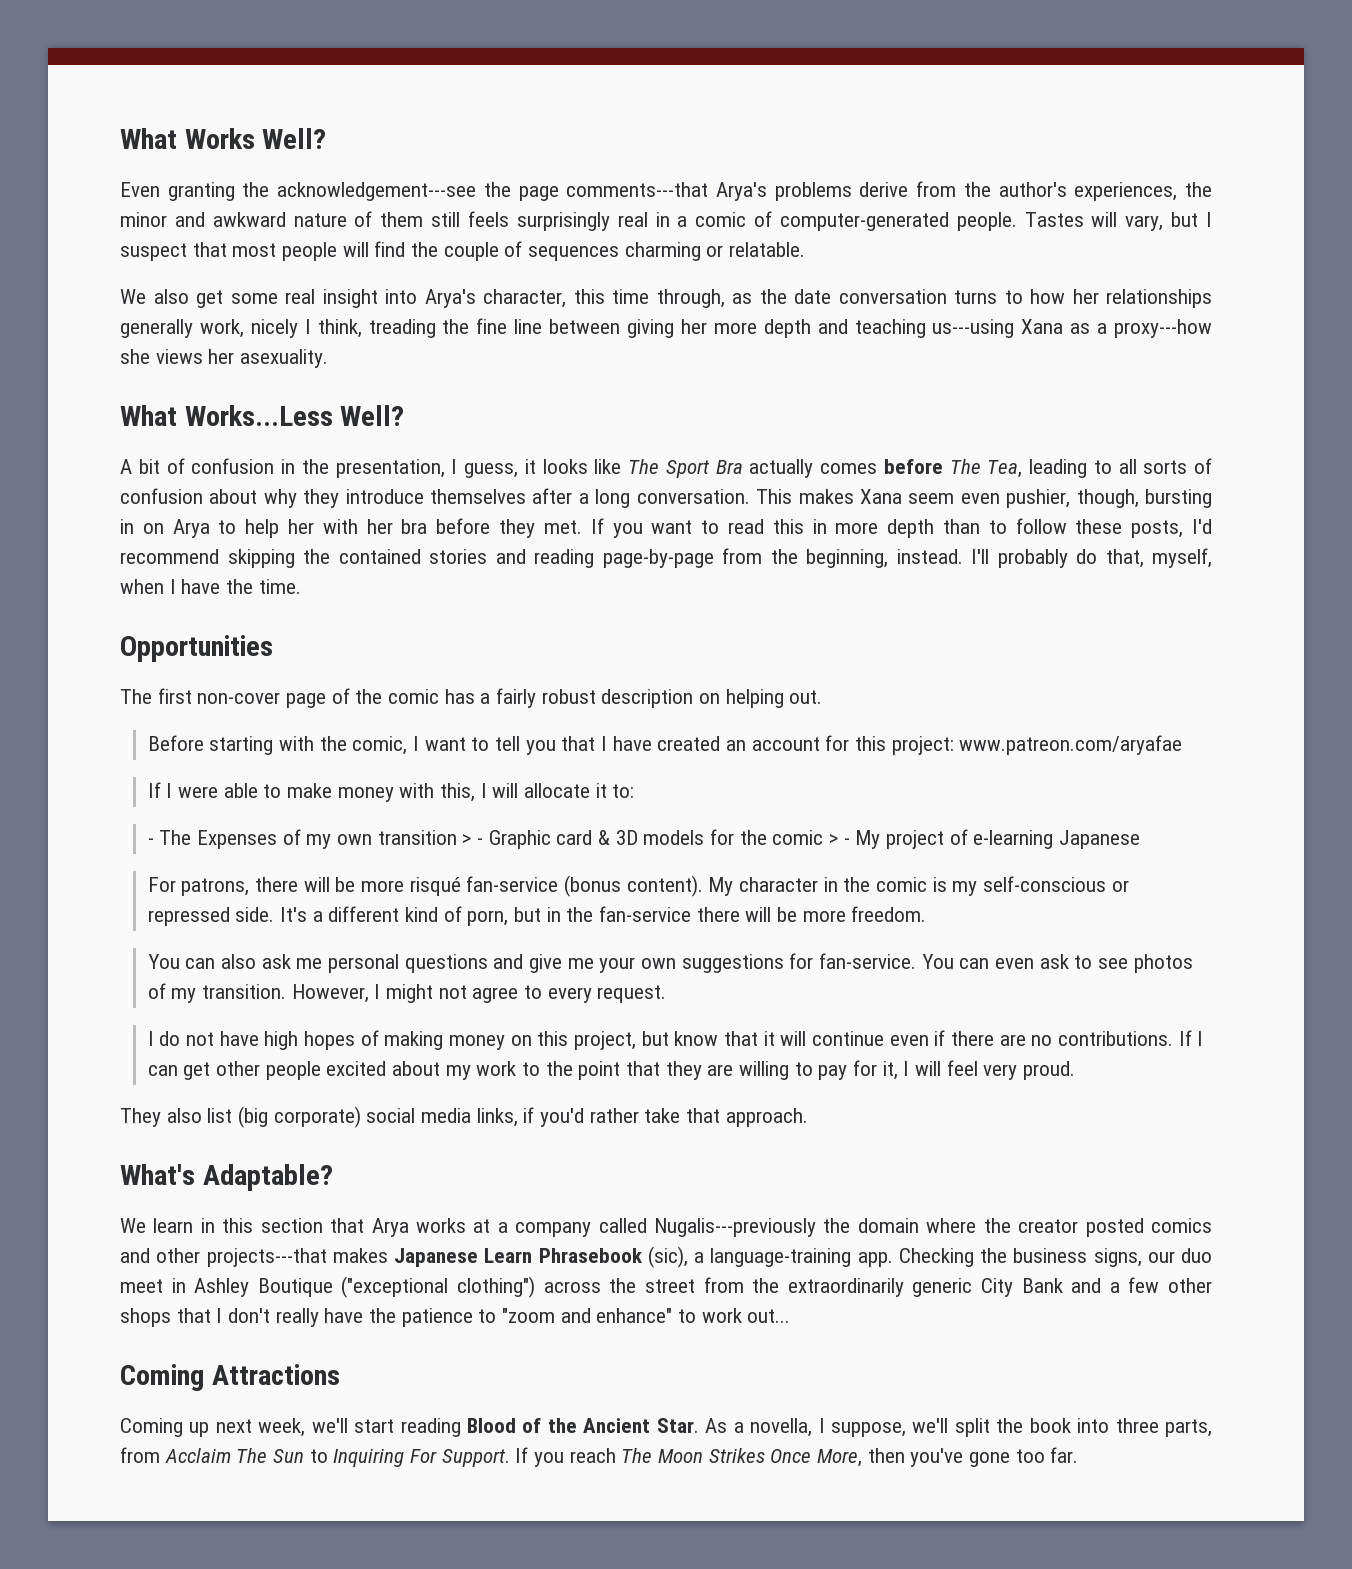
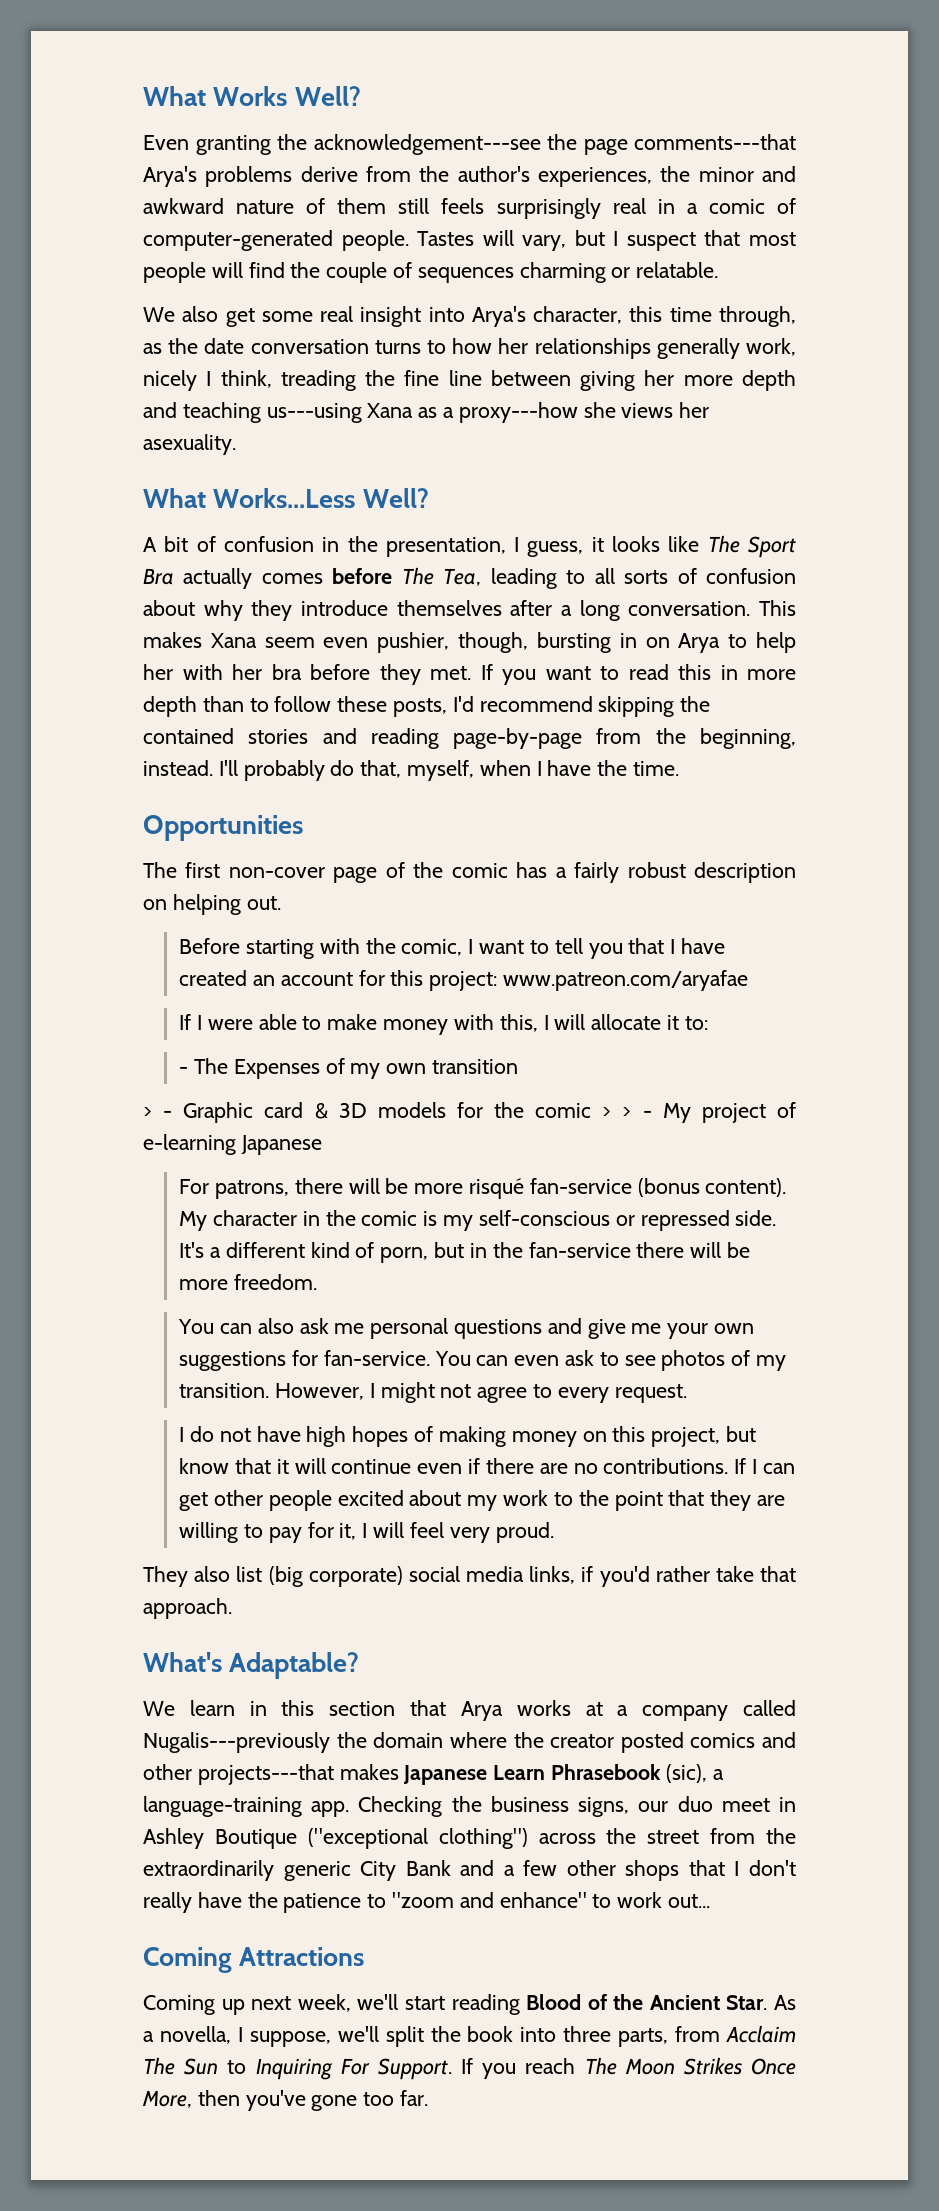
- - The Expenses of my own transition > - Graphic card & 3D models for the comic > - My project of e-learning Japanese
+ - The Expenses of my own transition
+ > - Graphic card & 3D models for the comic > > - My project of e-learning Japanese

